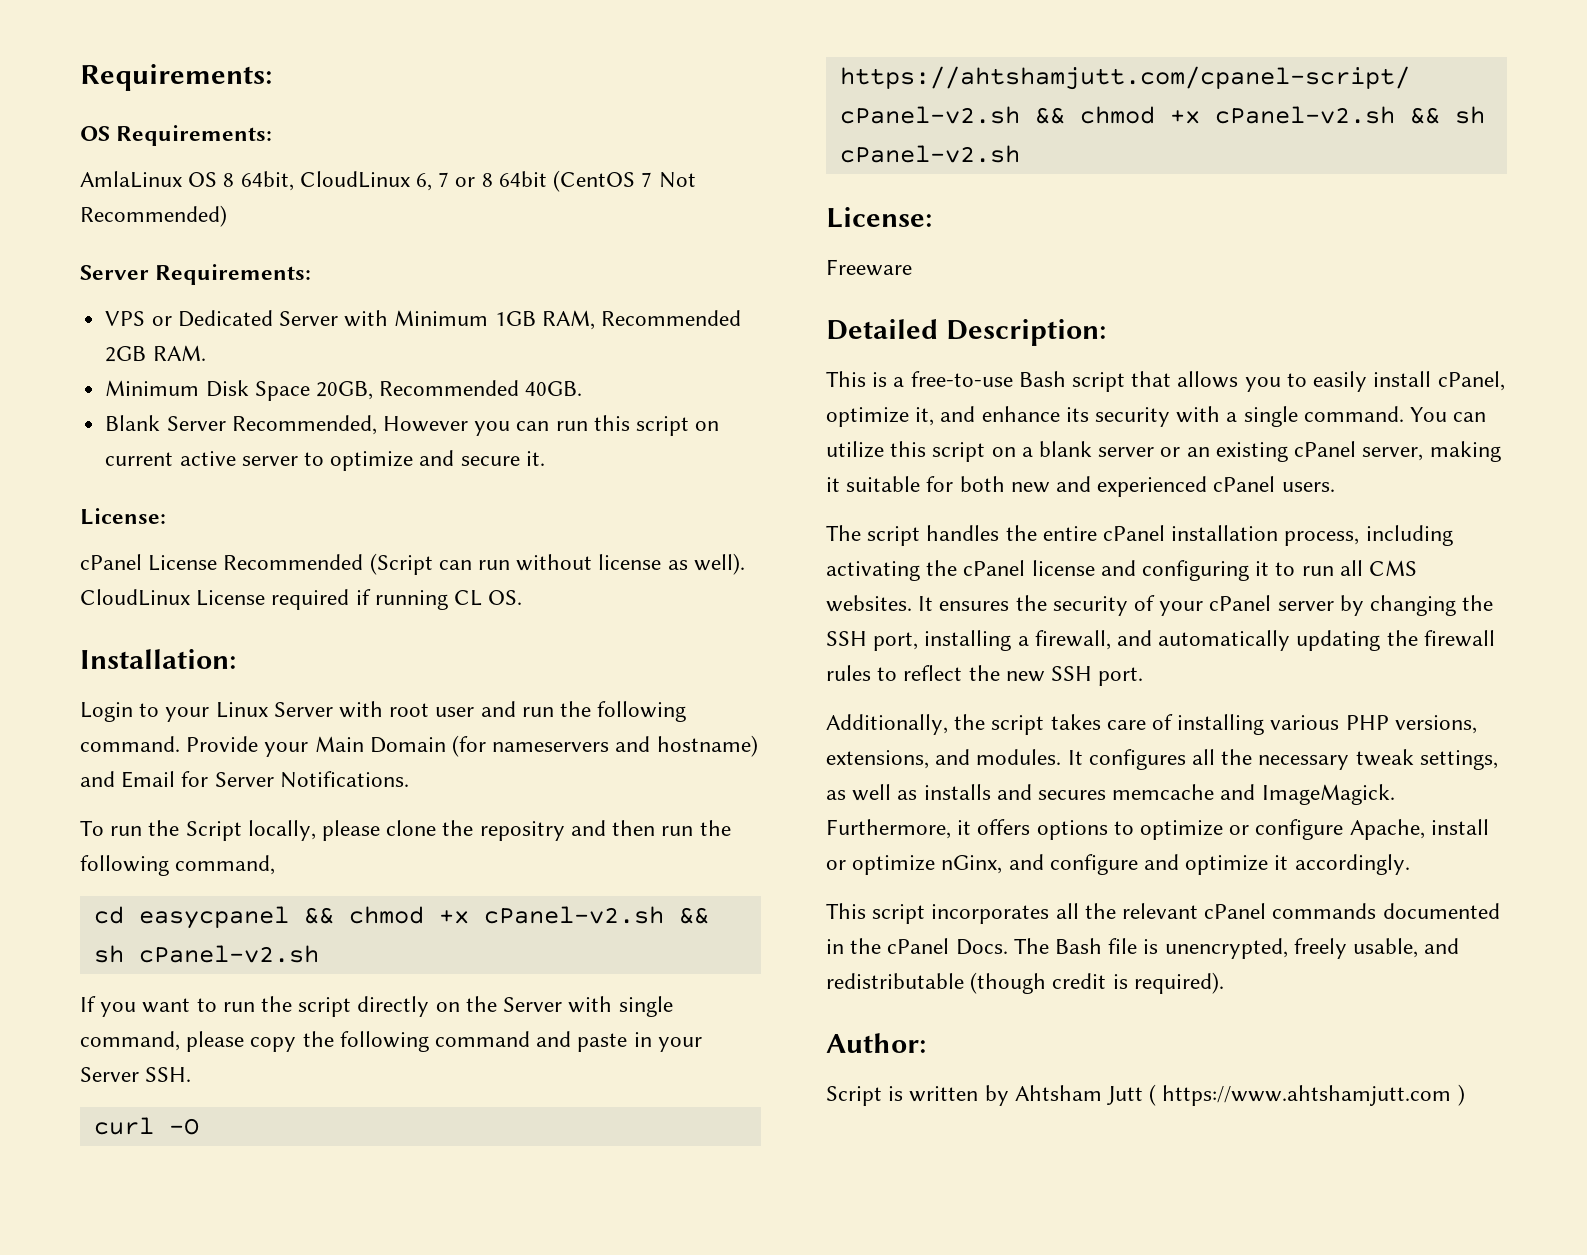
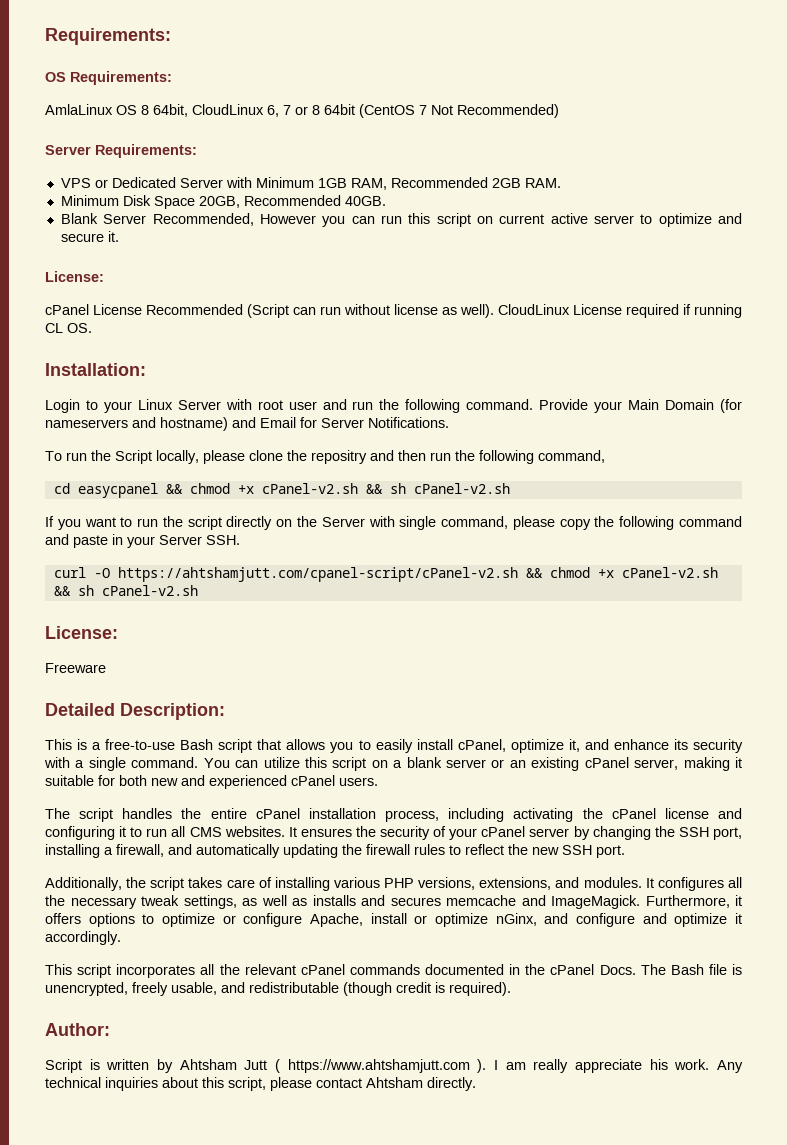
- Script is written by Ahtsham Jutt ( https://www.ahtshamjutt.com )
+ Script is written by Ahtsham Jutt ( https://www.ahtshamjutt.com ). I am really appreciate his work. Any technical inquiries about this script, please contact Ahtsham directly.

